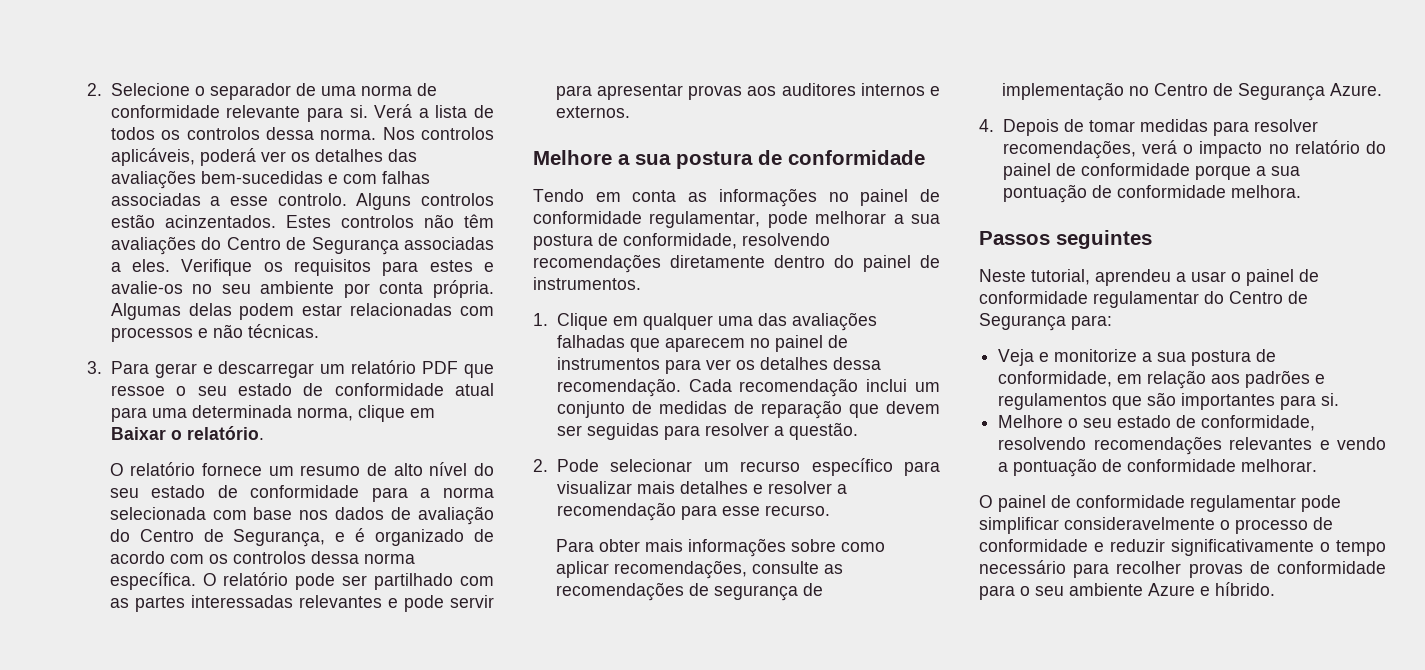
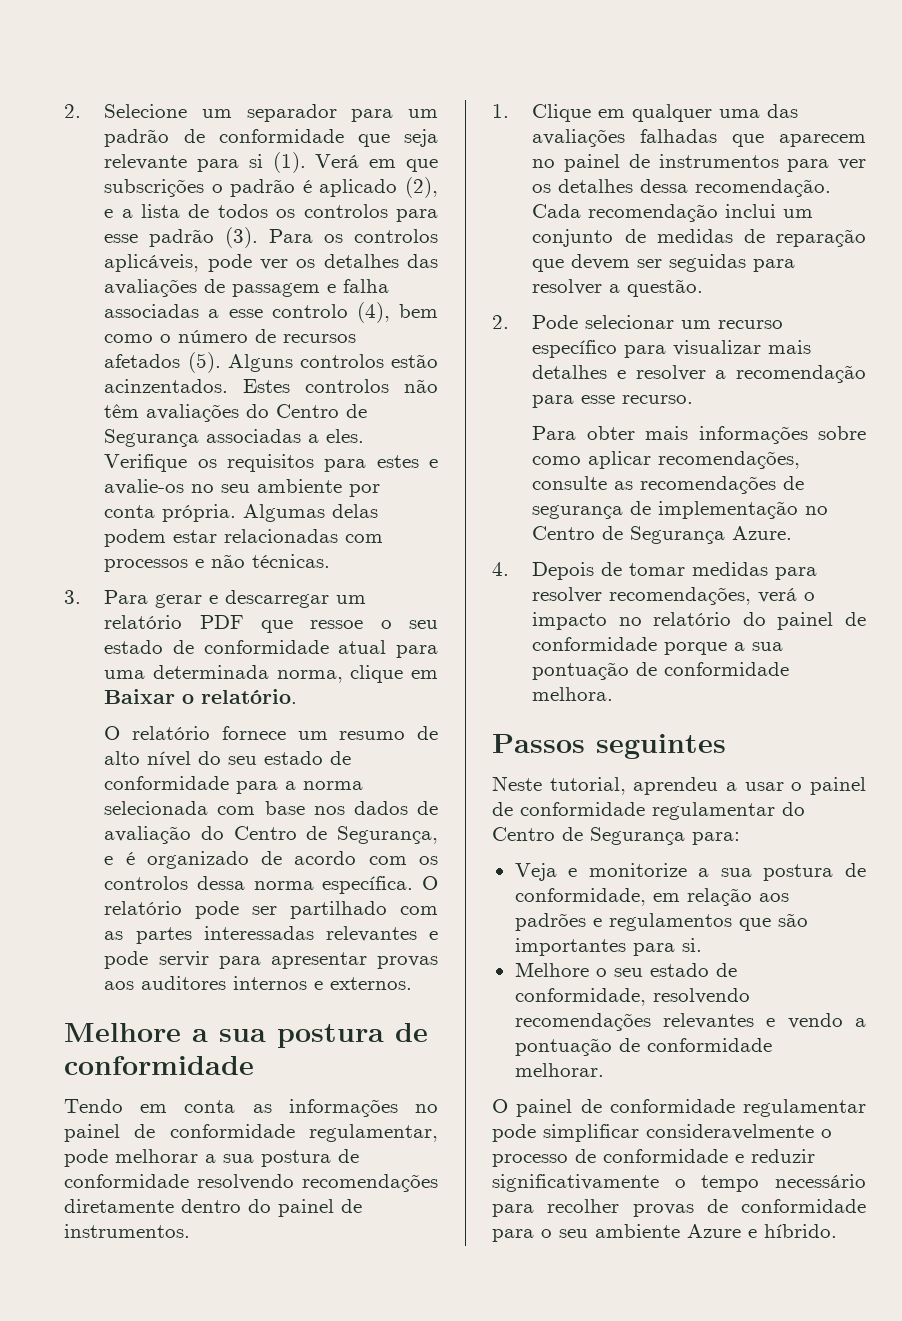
- 2. Selecione o separador de uma norma de conformidade relevante para si. Verá a lista de todos os controlos dessa norma. Nos controlos aplicáveis, poderá ver os detalhes das avaliações bem-sucedidas e com falhas associadas a esse controlo.
+ 2. Selecione um separador para um padrão de conformidade que seja relevante para si (1). Verá em que subscrições o padrão é aplicado (2), e a lista de todos os controlos para esse padrão (3). Para os controlos aplicáveis, pode ver os detalhes das avaliações de passagem e falha associadas a esse controlo (4), bem como o número de recursos afetados (5).
- Tendo em conta as informações no painel de conformidade regulamentar, pode melhorar a sua postura de conformidade, resolvendo recomendações diretamente dentro do painel de instrumentos.
+ Tendo em conta as informações no painel de conformidade regulamentar, pode melhorar a sua postura de conformidade resolvendo recomendações diretamente dentro do painel de instrumentos.

